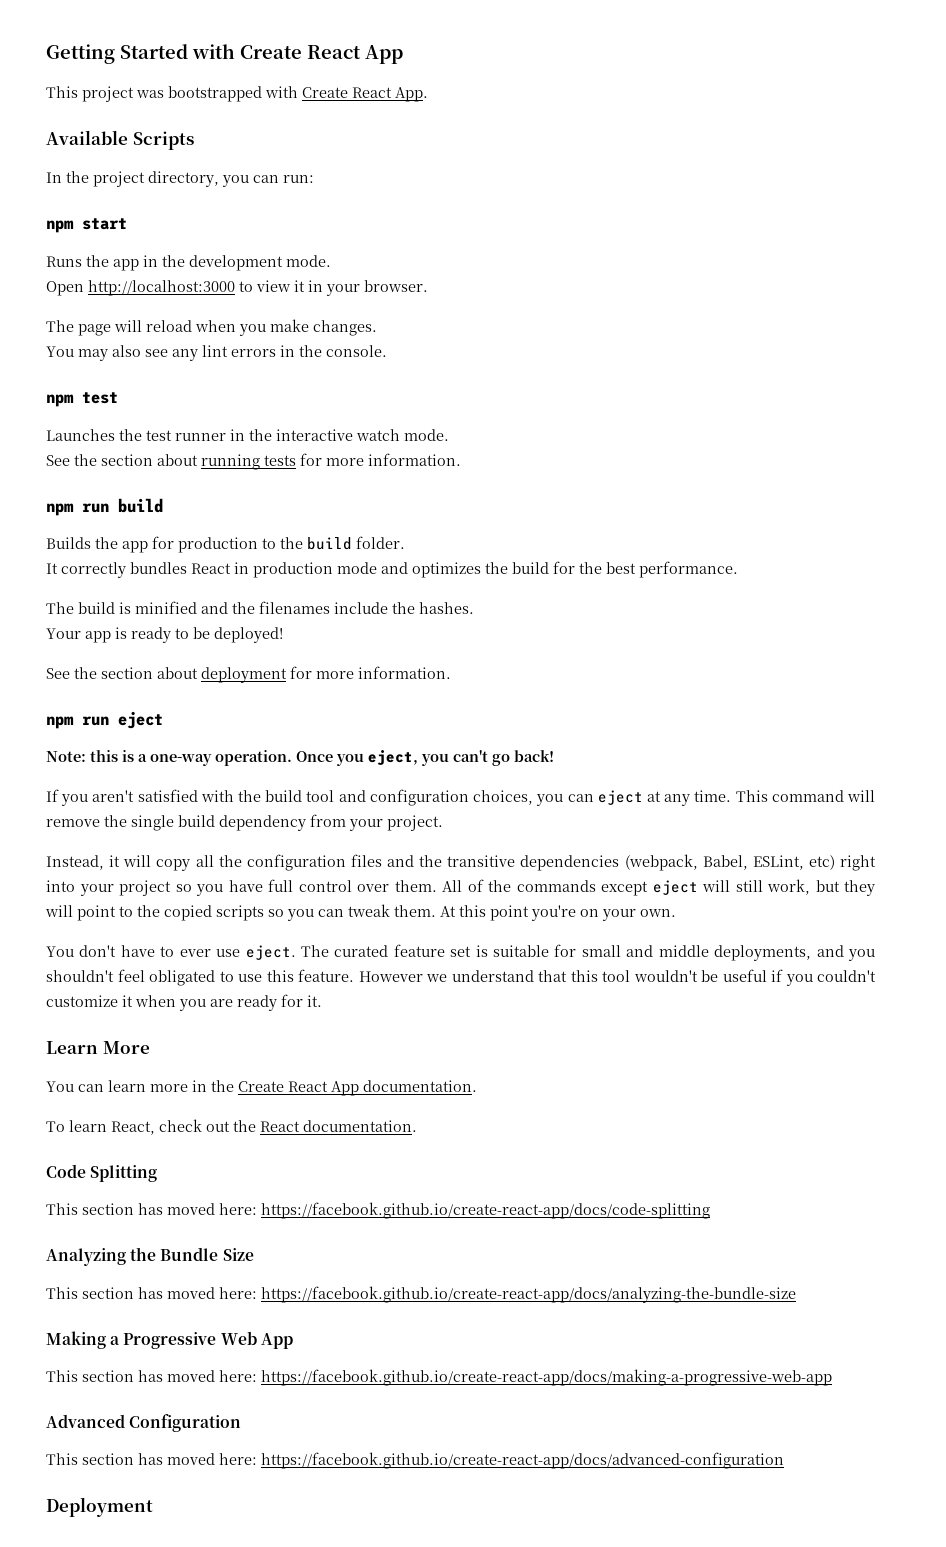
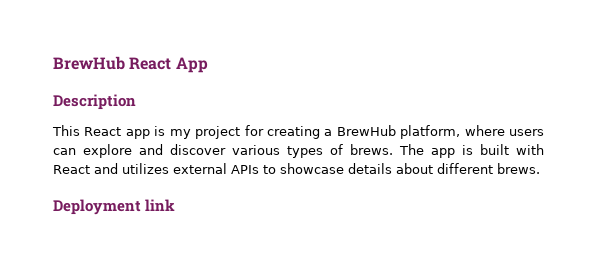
- Getting Started with Create React App
- This project was bootstrapped with Create React App.
- Available Scripts
- In the project directory, you can run:
- npm start
- Runs the app in the development mode.
- Open http://localhost:3000 to view it in your browser.
- The page will reload when you make changes.
- You may also see any lint errors in the console.
- npm test
- Launches the test runner in the interactive watch mode.
- See the section about running tests for more information.
- npm run build
- Builds the app for production to the build folder.
- It correctly bundles React in production mode and optimizes the build for the best performance.
- The build is minified and the filenames include the hashes.
- Your app is ready to be deployed!
- See the section about deployment for more information.
- npm run eject
- Note: this is a one-way operation. Once you eject, you can't go back!
- If you aren't satisfied with the build tool and configuration choices, you can eject at any time. This command will remove the single build dependency from your project.
- Instead, it will copy all the configuration files and the transitive dependencies (webpack, Babel, ESLint, etc) right into your project so you have full control over them. All of the commands except eject will still work, but they will point to the copied scripts so you can tweak them. At this point you're on your own.
- You don't have to ever use eject. The curated feature set is suitable for small and middle deployments, and you shouldn't feel obligated to use this feature. However we understand that this tool wouldn't be useful if you couldn't customize it when you are ready for it.
- Learn More
- You can learn more in the Create React App documentation.
- To learn React, check out the React documentation.
- Code Splitting
- This section has moved here: https://facebook.github.io/create-react-app/docs/code-splitting
- Analyzing the Bundle Size
- This section has moved here: https://facebook.github.io/create-react-app/docs/analyzing-the-bundle-size
- Making a Progressive Web App
- This section has moved here: https://facebook.github.io/create-react-app/docs/making-a-progressive-web-app
- Advanced Configuration
- This section has moved here: https://facebook.github.io/create-react-app/docs/advanced-configuration
+ BrewHub React App
+ Description
+ This React app is my project for creating a BrewHub platform, where users can explore and discover various types of brews. The app is built with React and utilizes external APIs to showcase details about different brews.
- Deployment
+ Deployment link

